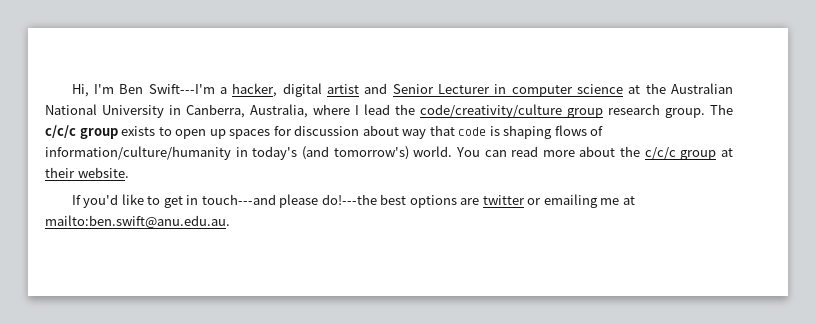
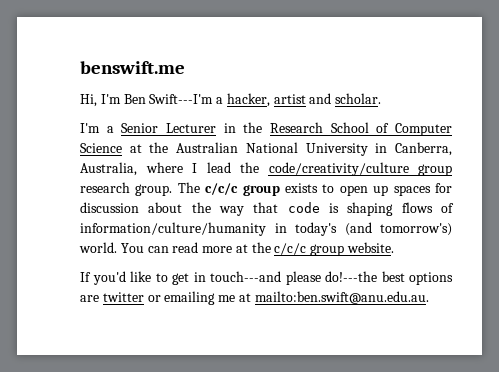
+ benswift.me
- Hi, I'm Ben Swift---I'm a hacker, digital artist and Senior Lecturer in computer science at the Australian National University in Canberra, Australia, where I lead the code/creativity/culture group research group.
+ Hi, I'm Ben Swift---I'm a hacker, artist and scholar.
+ I'm a Senior Lecturer in the Research School of Computer Science at the Australian National University in Canberra, Australia, where I lead the code/creativity/culture group research group.
- The c/c/c group exists to open up spaces for discussion about way that code is shaping flows of information/culture/humanity in today's (and tomorrow's) world.
+ The c/c/c group exists to open up spaces for discussion about the way that code is shaping flows of information/culture/humanity in today's (and tomorrow's) world.
- You can read more about the c/c/c group at their website.
+ You can read more at the c/c/c group website.

